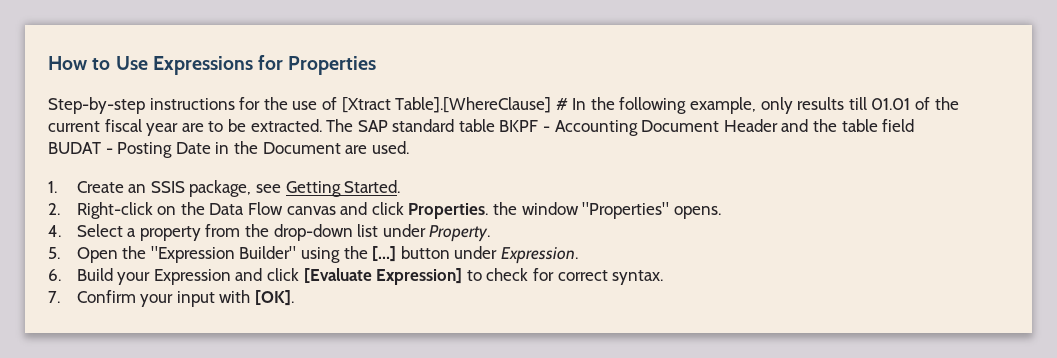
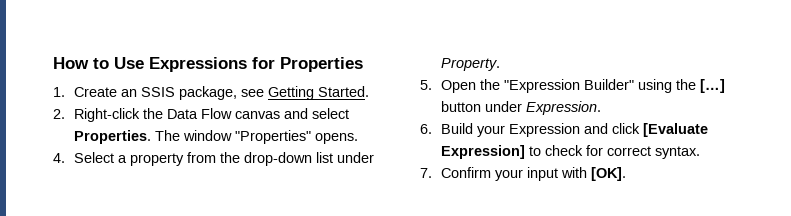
- Step-by-step instructions for the use of [Xtract Table].[WhereClause] # In the following example, only results till 01.01 of the current fiscal year are to be extracted. The SAP standard table BKPF - Accounting Document Header and the table field BUDAT - Posting Date in the Document are used.
- 2. Right-click on the Data Flow canvas and click Properties. the window "Properties" opens.
+ 2. Right-click the Data Flow canvas and select Properties. The window "Properties" opens.

